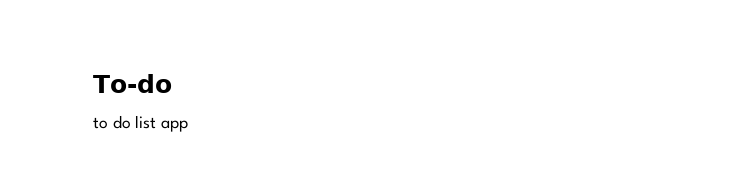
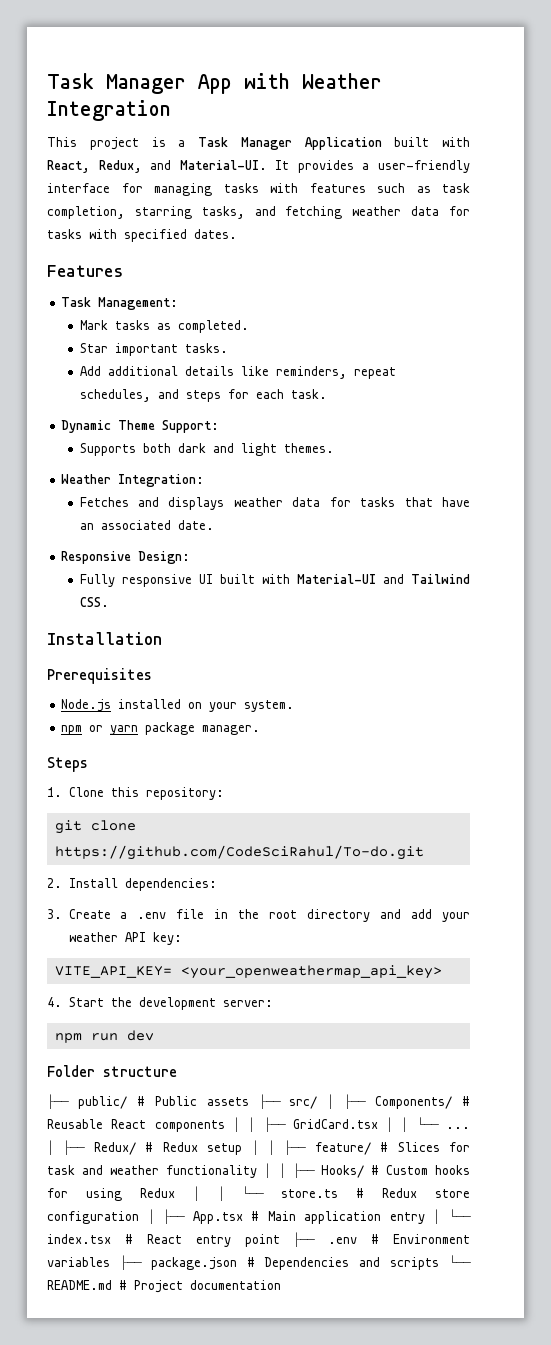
- To-do
- to do list app
+ Task Manager App with Weather Integration
+ This project is a Task Manager Application built with React, Redux, and Material-UI. It provides a user-friendly interface for managing tasks with features such as task completion, starring tasks, and fetching weather data for tasks with specified dates.
+ Features
+ Task Management:
+ Mark tasks as completed.
+ Star important tasks.
+ Add additional details like reminders, repeat schedules, and steps for each task.
+ Dynamic Theme Support:
+ Supports both dark and light themes.
+ Weather Integration:
+ Fetches and displays weather data for tasks that have an associated date.
+ Responsive Design:
+ Fully responsive UI built with Material-UI and Tailwind CSS.
+ Installation
+ Prerequisites
+ Node.js installed on your system.
+ npm or yarn package manager.
+ Steps
+ 1. Clone this repository:
+ git clone https://github.com/CodeSciRahul/To-do.git
+ 2. Install dependencies:
+ 3. Create a .env file in the root directory and add your weather API key:
+ VITE_API_KEY= <your_openweathermap_api_key>
+ 4. Start the development server:
+ npm run dev
+ Folder structure
+ ├── public/ # Public assets ├── src/ │ ├── Components/ # Reusable React components │ │ ├── GridCard.tsx │ │ └── ... │ ├── Redux/ # Redux setup │ │ ├── feature/ # Slices for task and weather functionality │ │ ├── Hooks/ # Custom hooks for using Redux │ │ └── store.ts # Redux store configuration │ ├── App.tsx # Main application entry │ └── index.tsx # React entry point ├── .env # Environment variables ├── package.json # Dependencies and scripts └── README.md # Project documentation

